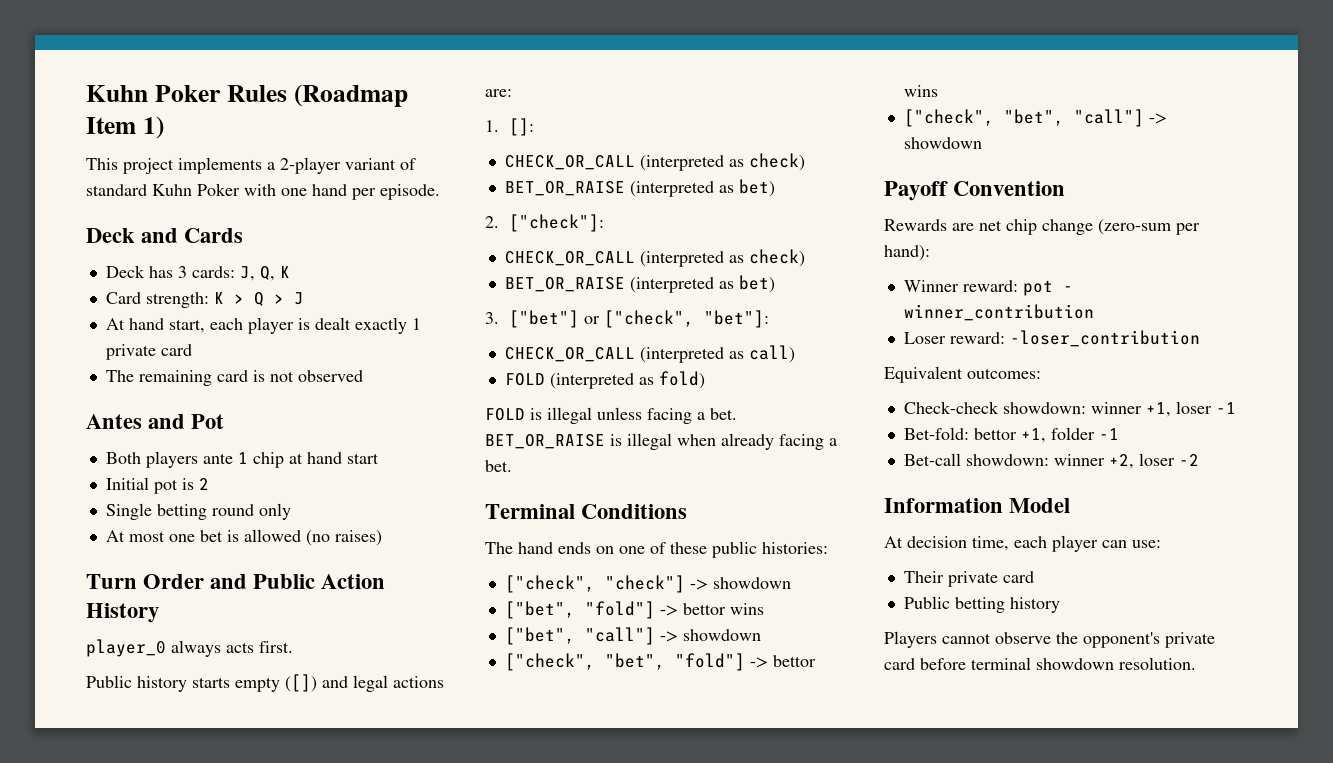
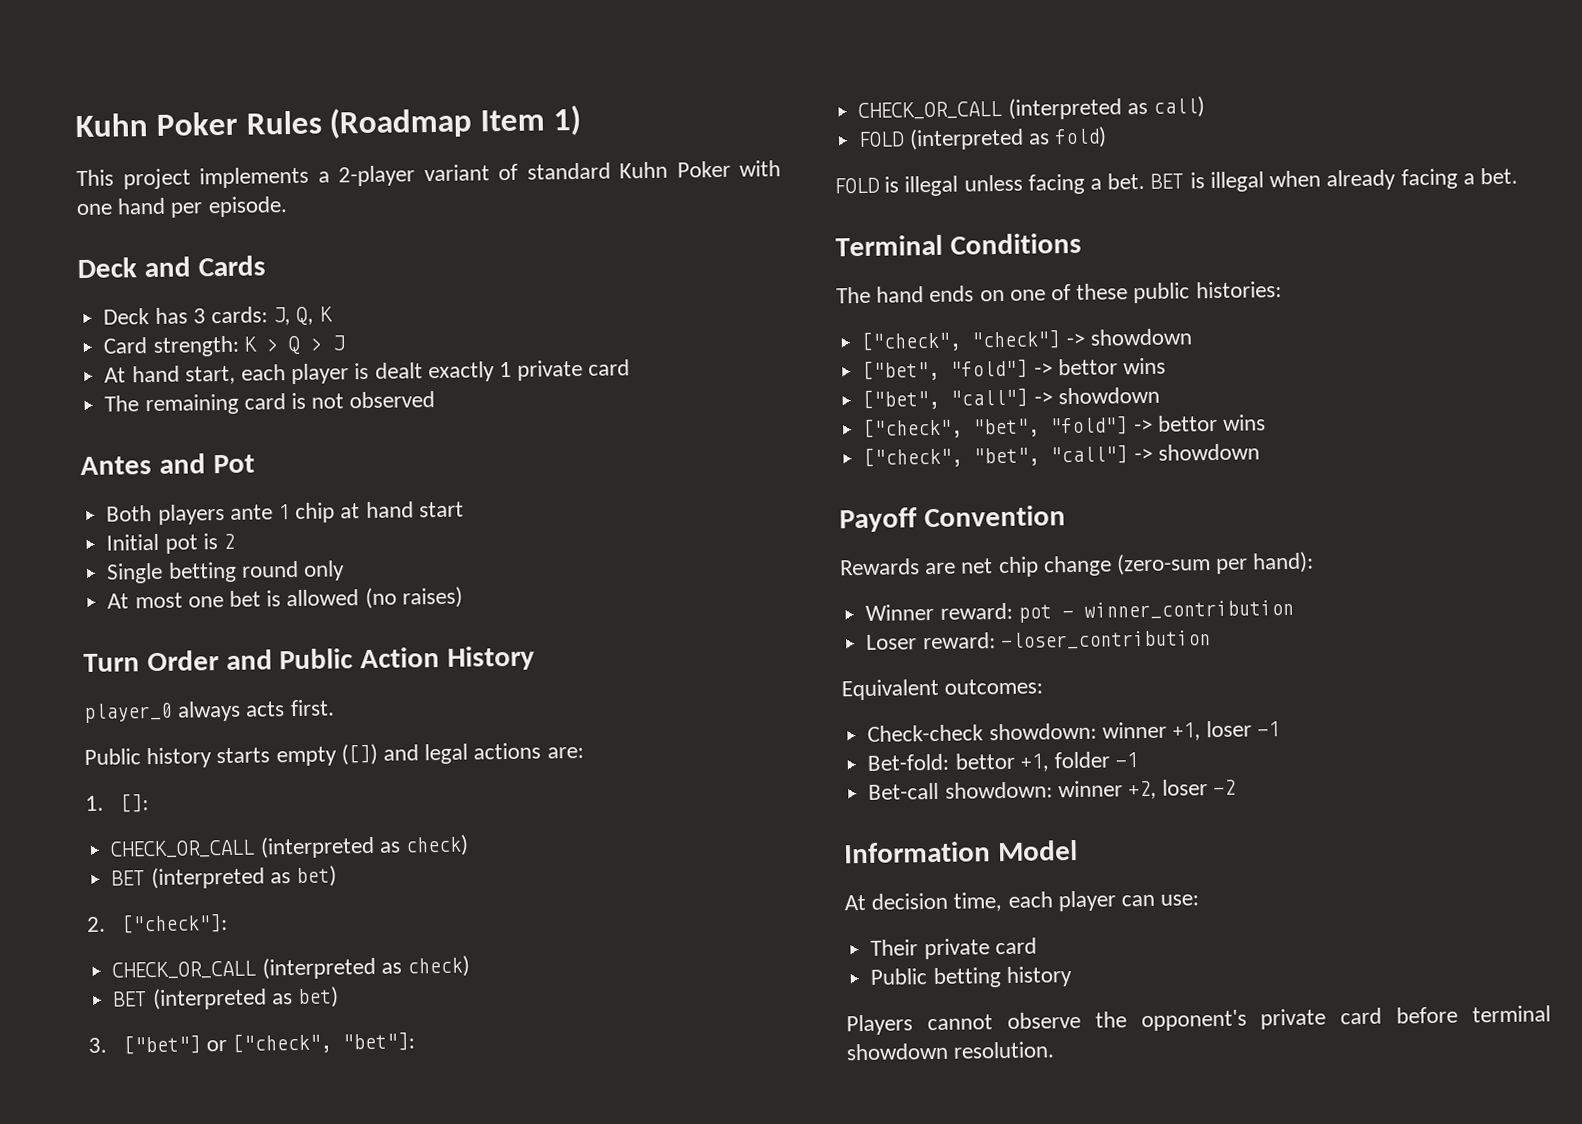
  1. []:
  CHECK_OR_CALL (interpreted as check)
- BET_OR_RAISE (interpreted as bet)
+ BET (interpreted as bet)
  2. ["check"]:
  CHECK_OR_CALL (interpreted as check)
- BET_OR_RAISE (interpreted as bet)
+ BET (interpreted as bet)
- BET_OR_RAISE is illegal when already facing a bet.
+ BET is illegal when already facing a bet.

